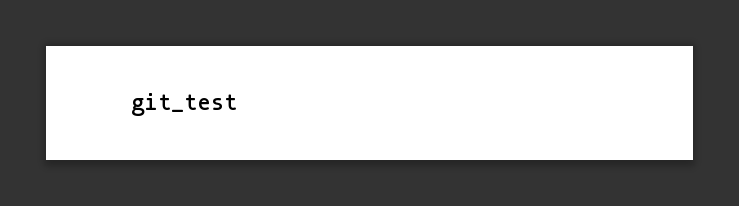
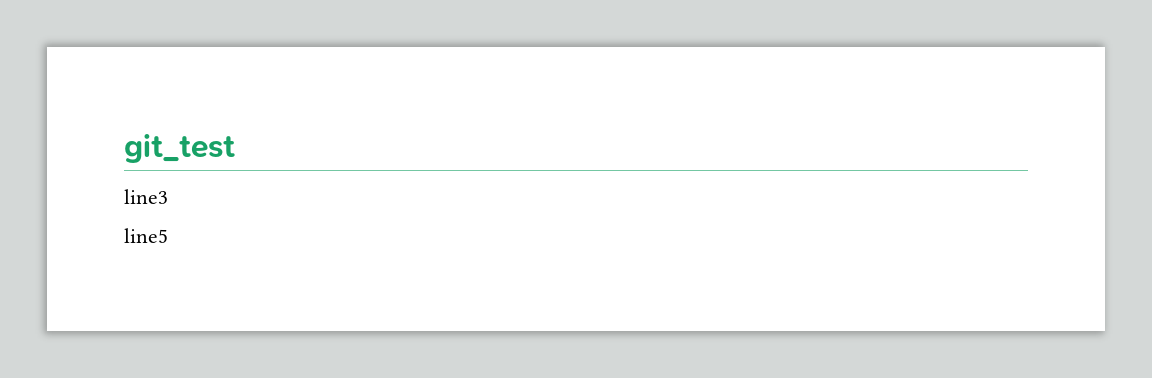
+ line3
+ line5

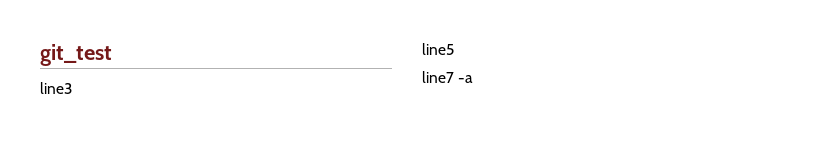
+ line7 -a

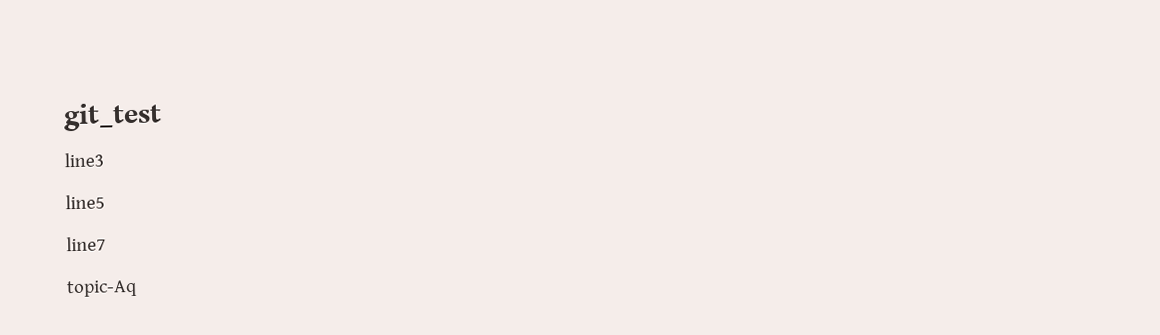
- line7 -a
+ line7
+ topic-Aq

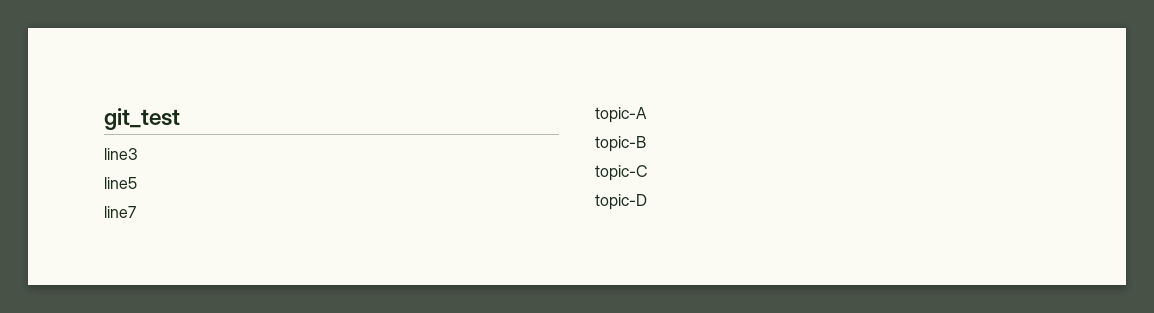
- topic-Aq
+ topic-A
+ topic-B
+ topic-C
+ topic-D

